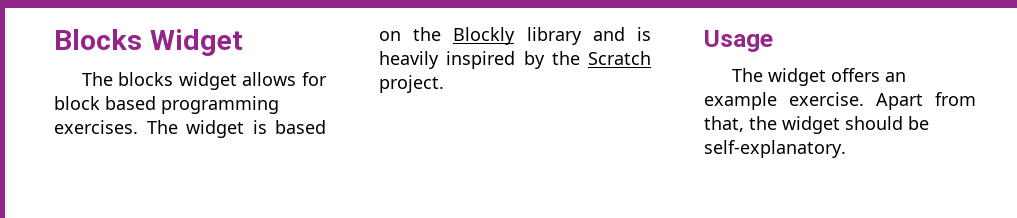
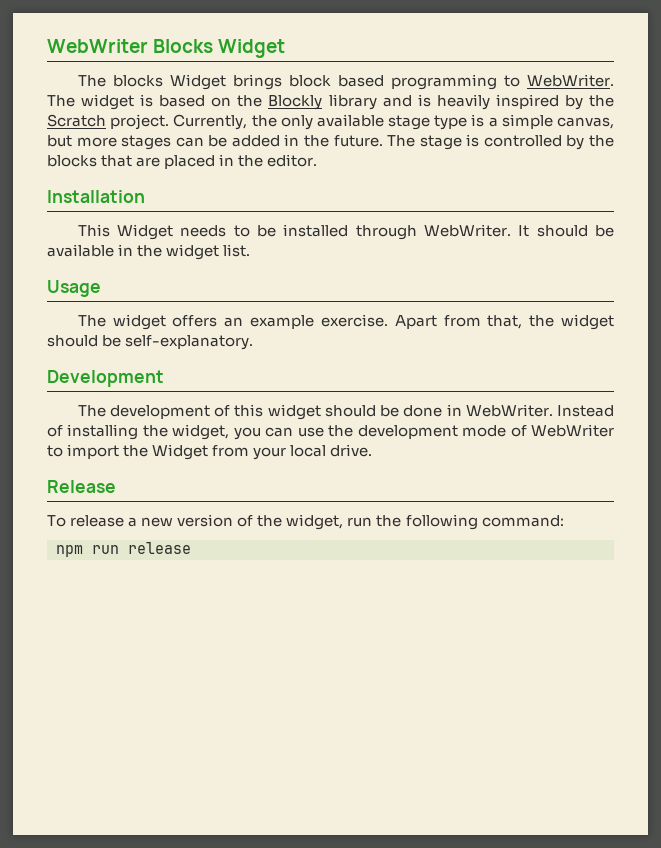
- Blocks Widget
+ WebWriter Blocks Widget
- The blocks widget allows for block based programming exercises.
+ The blocks Widget brings block based programming to WebWriter.
+ Currently, the only available stage type is a simple canvas, but more stages can be added in the future. The stage is controlled by the blocks that are placed in the editor.
+ Installation
+ This Widget needs to be installed through WebWriter. It should be available in the widget list.
+ Development
+ The development of this widget should be done in WebWriter. Instead of installing the widget, you can use the development mode of WebWriter to import the Widget from your local drive.
+ Release
+ To release a new version of the widget, run the following command:
+ npm run release

